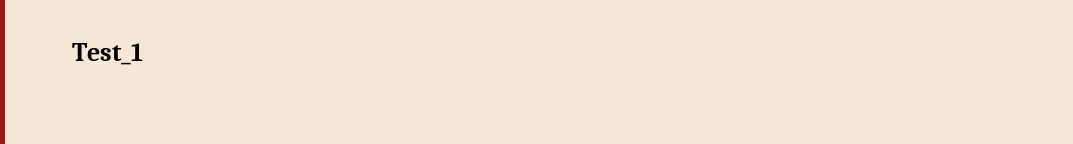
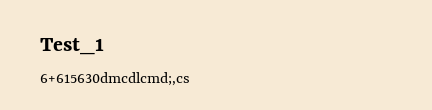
+ 6+615630dmcdlcmd;,cs

